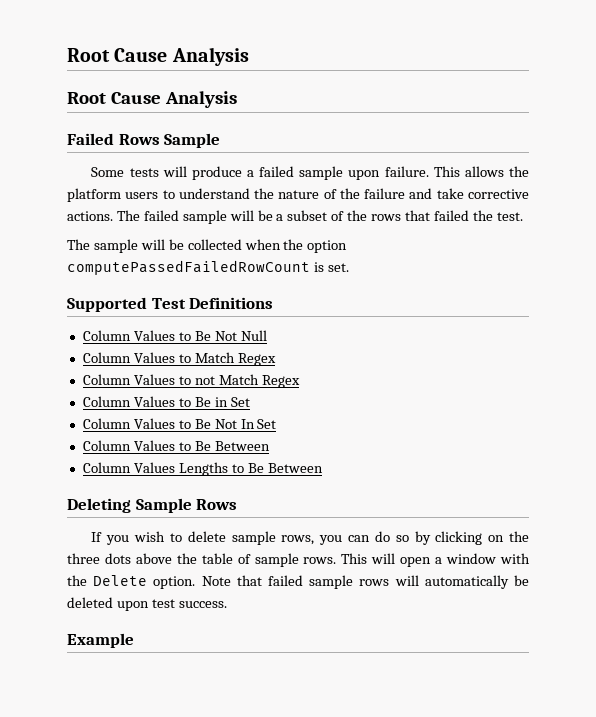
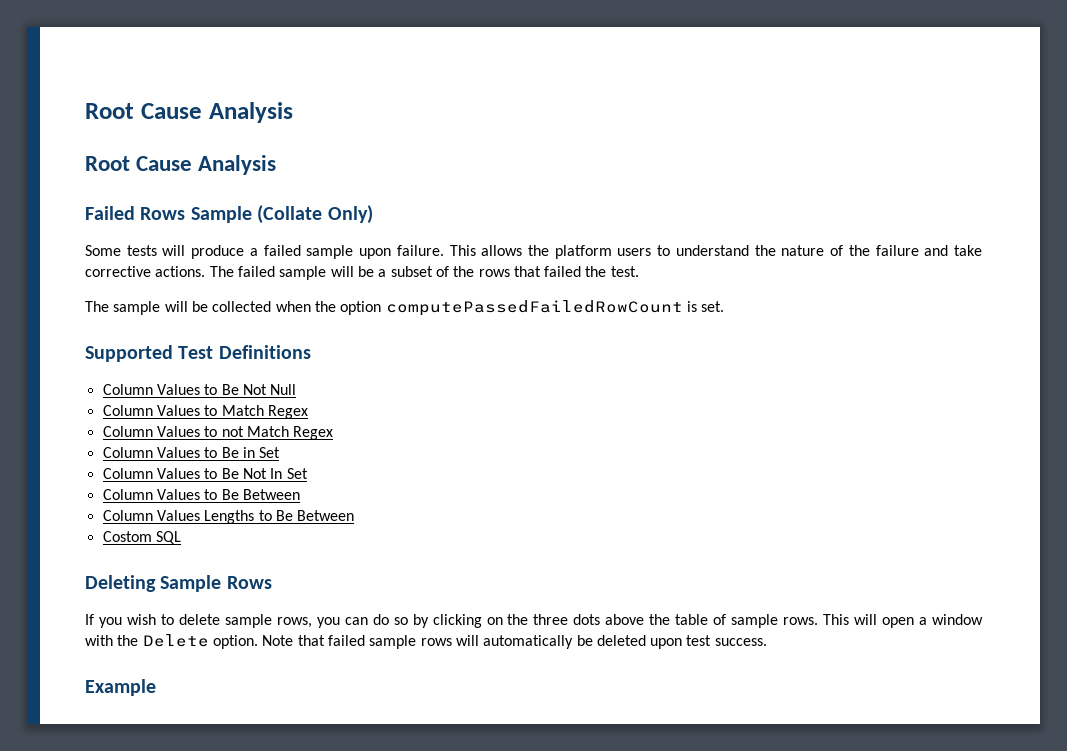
- Failed Rows Sample
+ Failed Rows Sample (Collate Only)
+ Costom SQL

